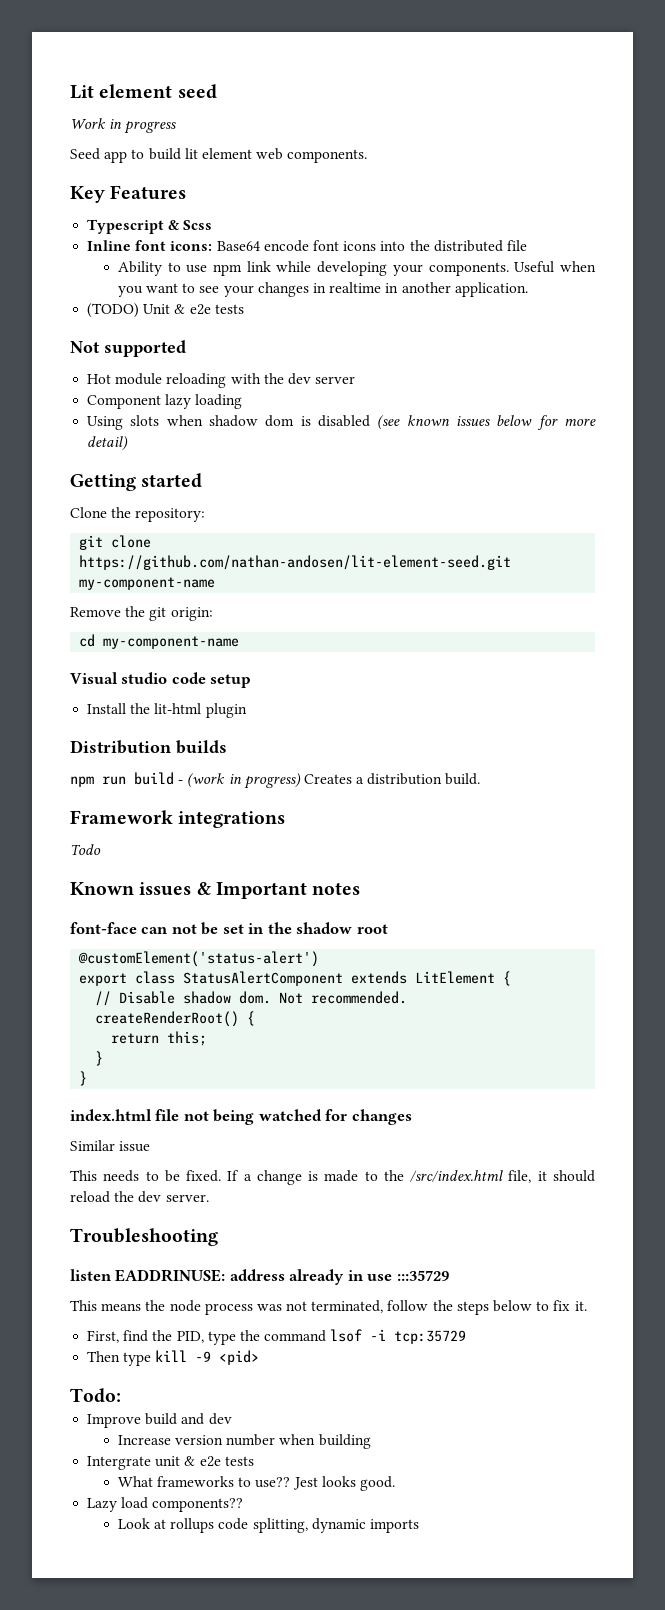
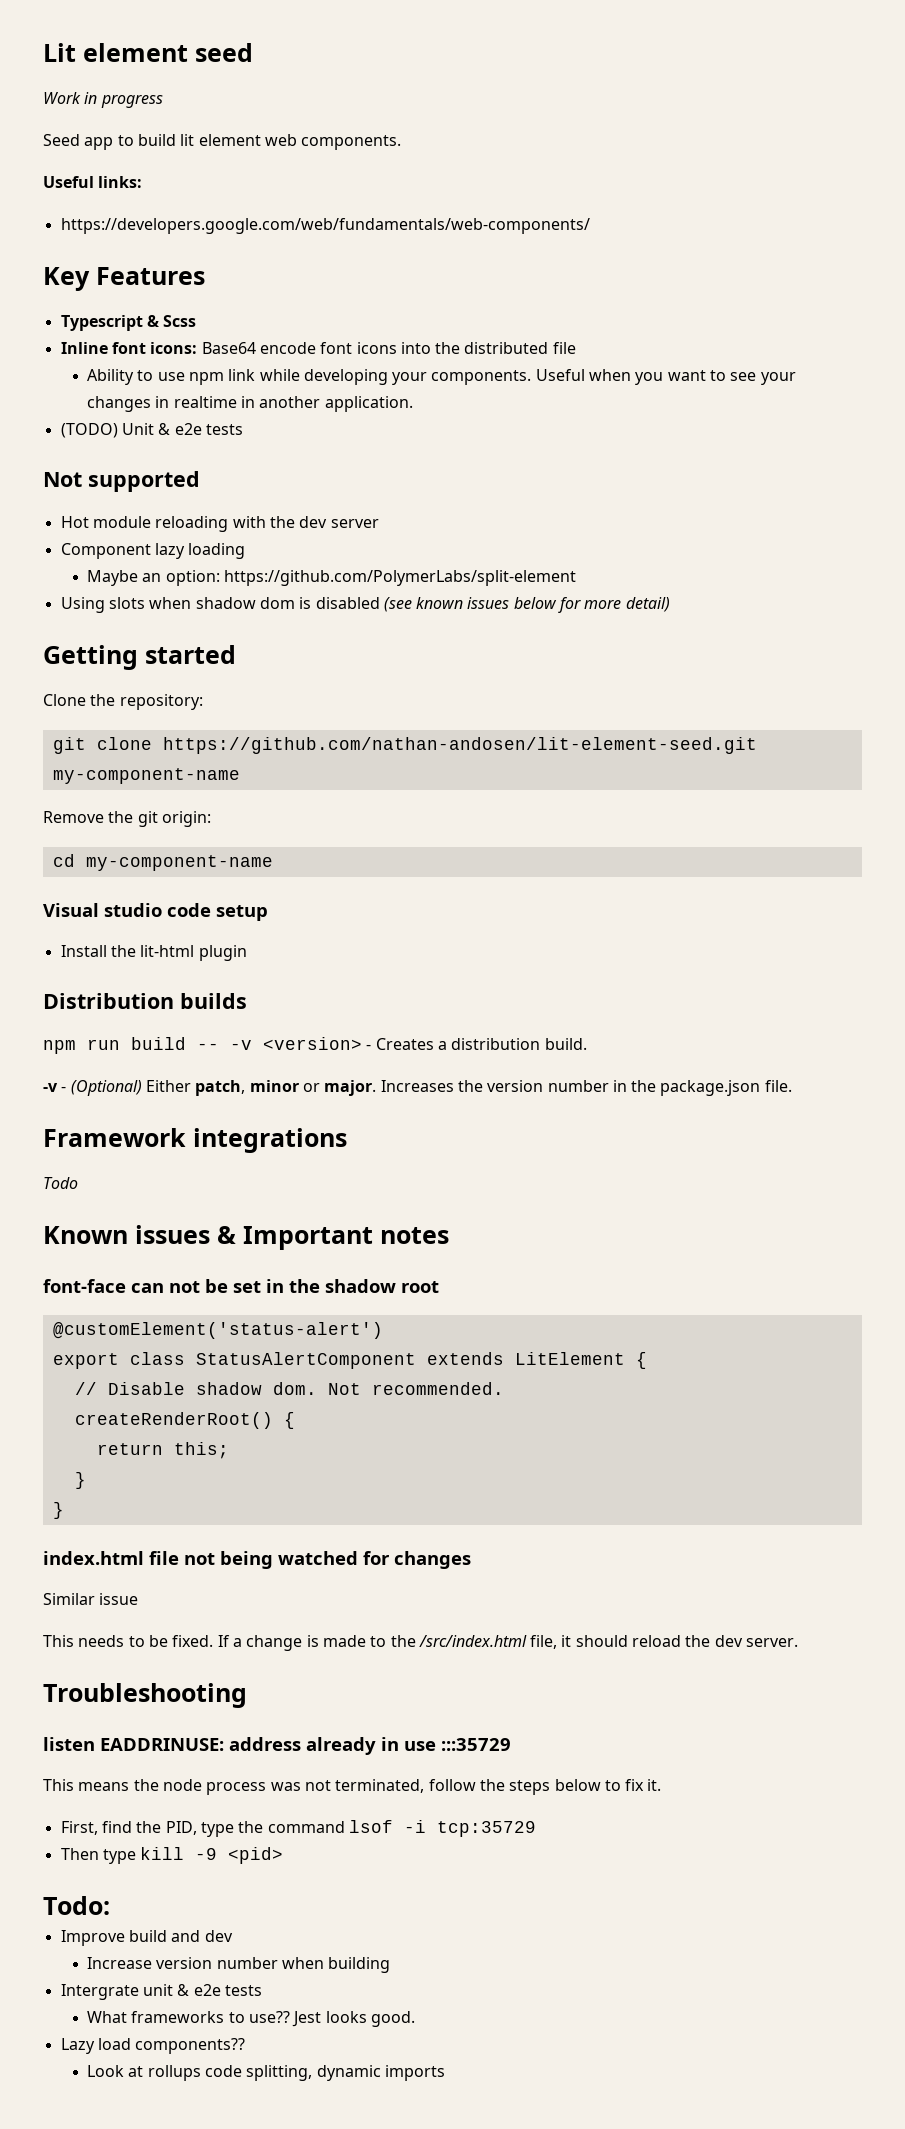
+ Useful links:
+ https://developers.google.com/web/fundamentals/web-components/
+ Maybe an option: https://github.com/PolymerLabs/split-element
- npm run build - (work in progress) Creates a distribution build.
+ npm run build -- -v <version> - Creates a distribution build.
+ -v - (Optional) Either patch, minor or major. Increases the version number in the package.json file.

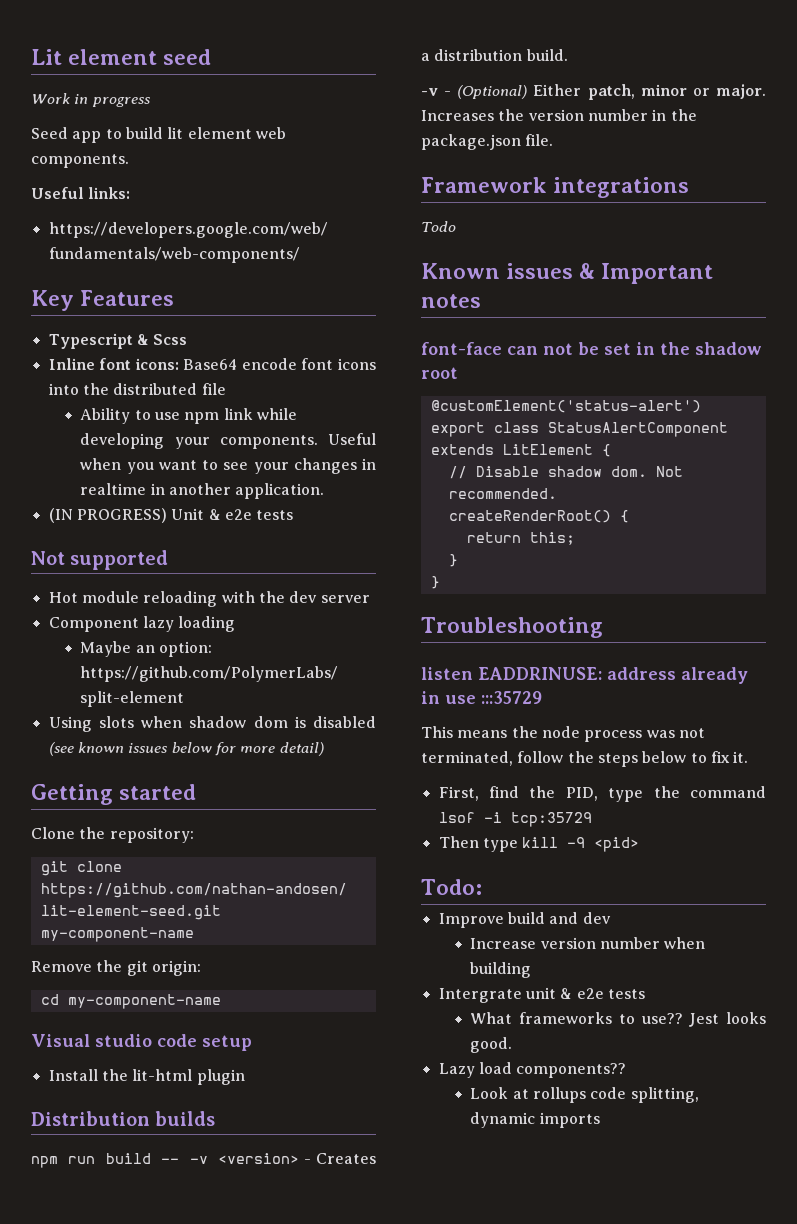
- (TODO) Unit & e2e tests
+ (IN PROGRESS) Unit & e2e tests
- index.html file not being watched for changes
- Similar issue
- This needs to be fixed. If a change is made to the /src/index.html file, it should reload the dev server.

